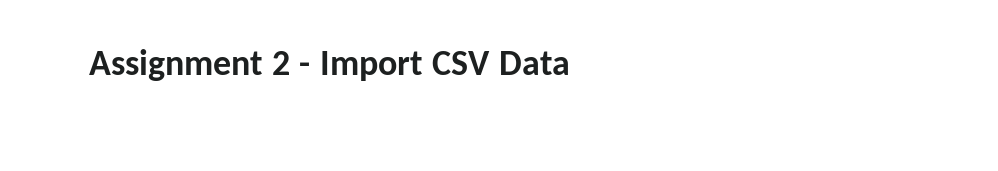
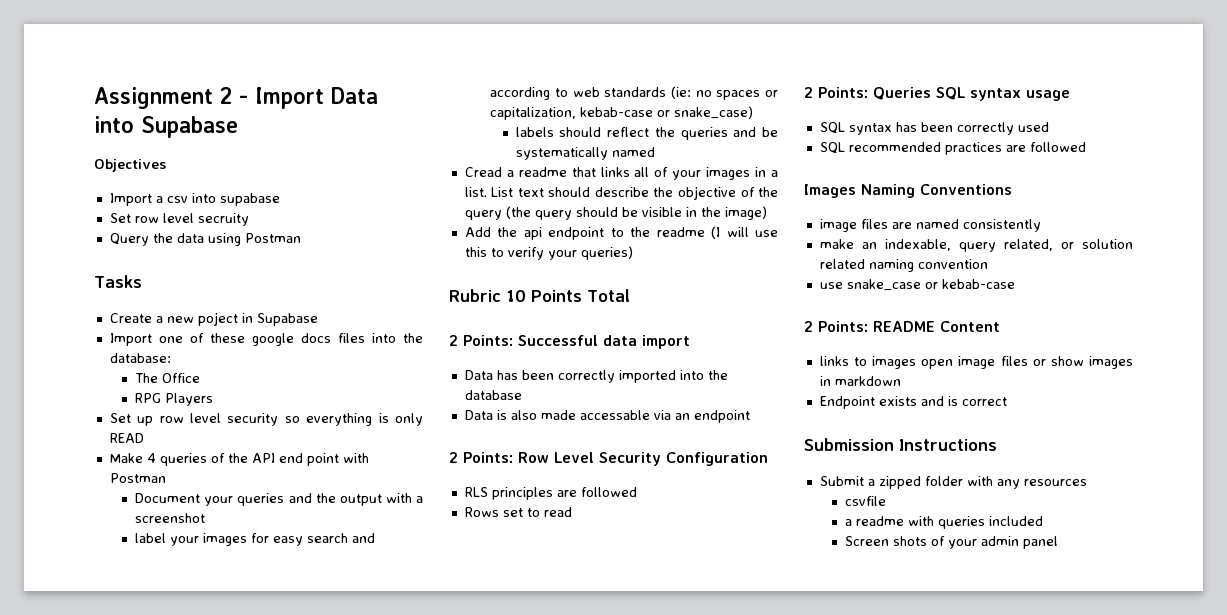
- Assignment 2 - Import CSV Data
+ Assignment 2 - Import Data into Supabase
+ Objectives
+ Import a csv into supabase
+ Set row level secruity
+ Query the data using Postman
+ Tasks
+ Create a new poject in Supabase
+ Import one of these google docs files into the database:
+ The Office
+ RPG Players
+ Set up row level security so everything is only READ
+ Make 4 queries of the API end point with Postman
+ Document your queries and the output with a screenshot
+ label your images for easy search and according to web standards (ie: no spaces or capitalization, kebab-case or snake_case)
+ labels should reflect the queries and be systematically named
+ Cread a readme that links all of your images in a list. List text should describe the objective of the query (the query should be visible in the image)
+ Add the api endpoint to the readme (I will use this to verify your queries)
+ Rubric 10 Points Total
+ 2 Points: Successful data import
+ Data has been correctly imported into the database
+ Data is also made accessable via an endpoint
+ 2 Points: Row Level Security Configuration
+ RLS principles are followed
+ Rows set to read
+ 2 Points: Queries SQL syntax usage
+ SQL syntax has been correctly used
+ SQL recommended practices are followed
+ Images Naming Conventions
+ image files are named consistently
+ make an indexable, query related, or solution related naming convention
+ use snake_case or kebab-case
+ 2 Points: README Content
+ links to images open image files or show images in markdown
+ Endpoint exists and is correct
+ Submission Instructions
+ Submit a zipped folder with any resources
+ csvfile
+ a readme with queries included
+ Screen shots of your admin panel

